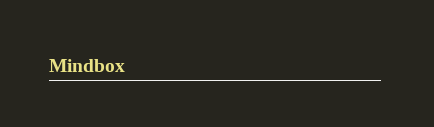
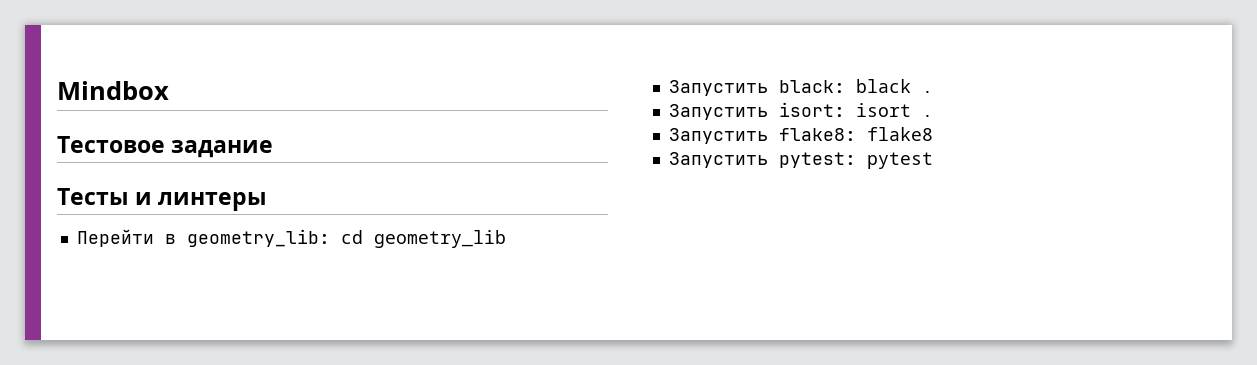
+ Тестовое задание
+ Тесты и линтеры
+ Перейти в geometry_lib: cd geometry_lib
+ Запустить black: black .
+ Запустить isort: isort .
+ Запустить flake8: flake8
+ Запустить pytest: pytest

